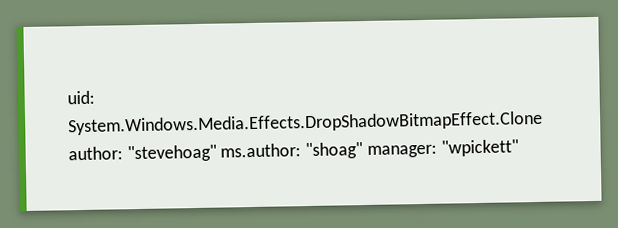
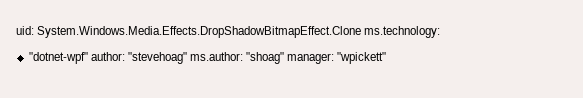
- uid: System.Windows.Media.Effects.DropShadowBitmapEffect.Clone author: "stevehoag" ms.author: "shoag" manager: "wpickett"
+ uid: System.Windows.Media.Effects.DropShadowBitmapEffect.Clone ms.technology:
+ "dotnet-wpf" author: "stevehoag" ms.author: "shoag" manager: "wpickett"

